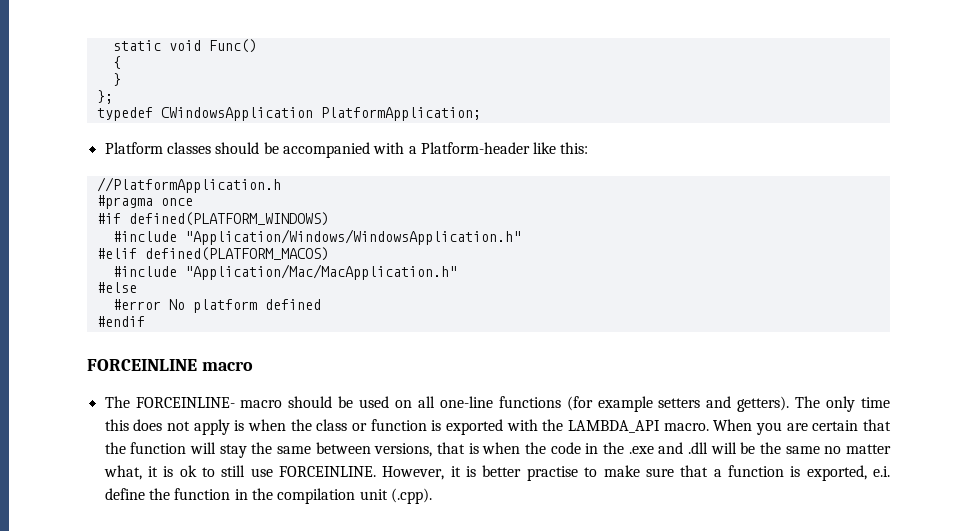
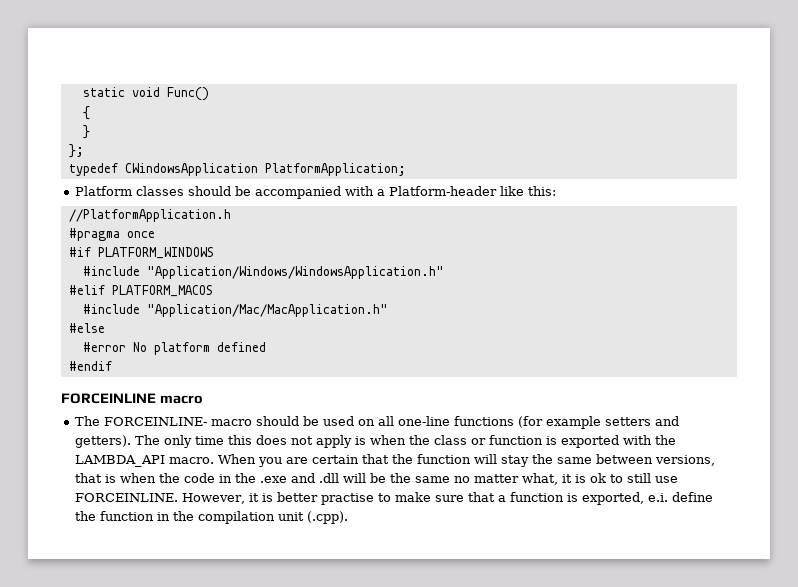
- #if defined(PLATFORM_WINDOWS)
+ #if PLATFORM_WINDOWS
- #elif defined(PLATFORM_MACOS)
+ #elif PLATFORM_MACOS

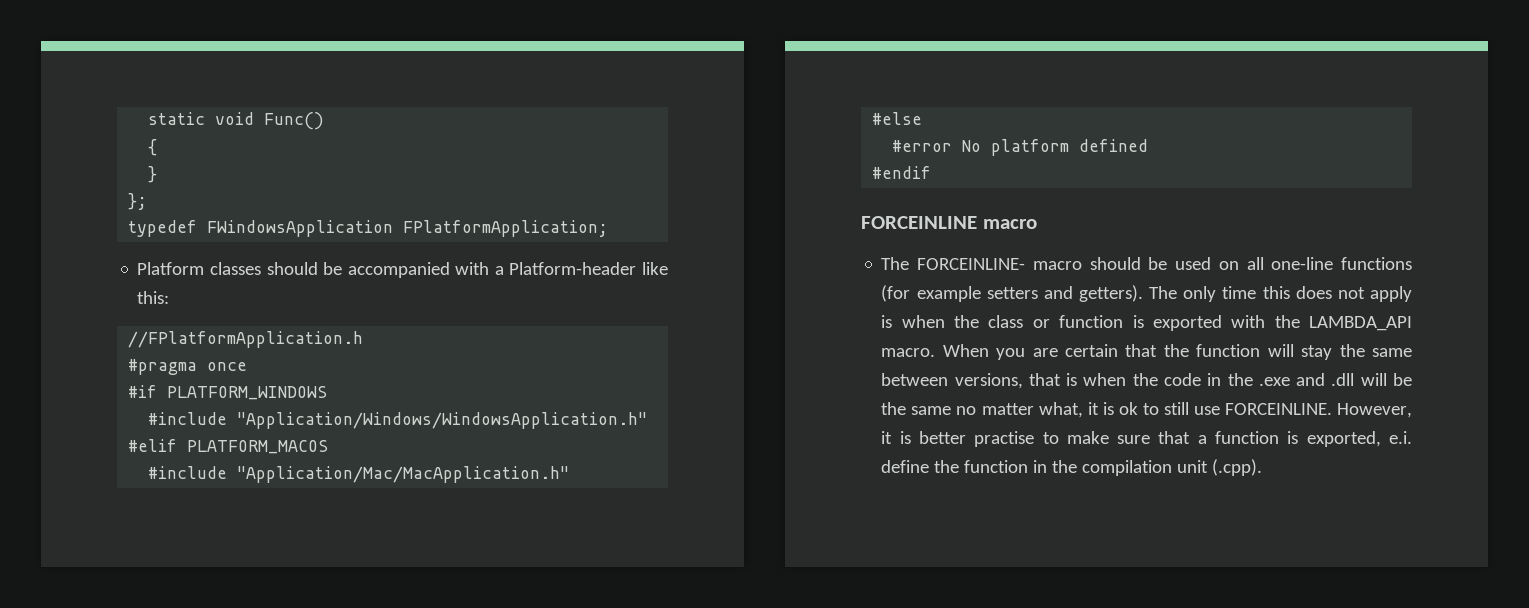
- typedef CWindowsApplication PlatformApplication;
+ typedef FWindowsApplication FPlatformApplication;
- //PlatformApplication.h
+ //FPlatformApplication.h

